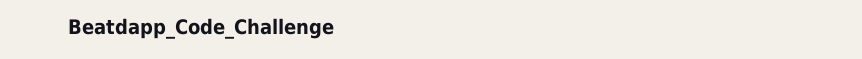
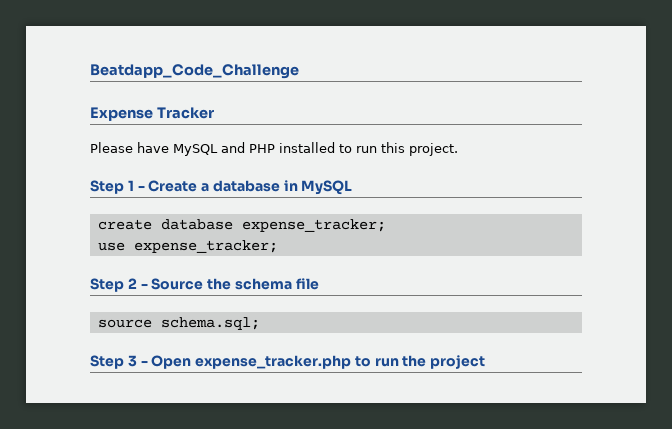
+ Expense Tracker
+ Please have MySQL and PHP installed to run this project.
+ Step 1 - Create a database in MySQL
+ create database expense_tracker;
+ use expense_tracker;
+ Step 2 - Source the schema file
+ source schema.sql;
+ Step 3 - Open expense_tracker.php to run the project

